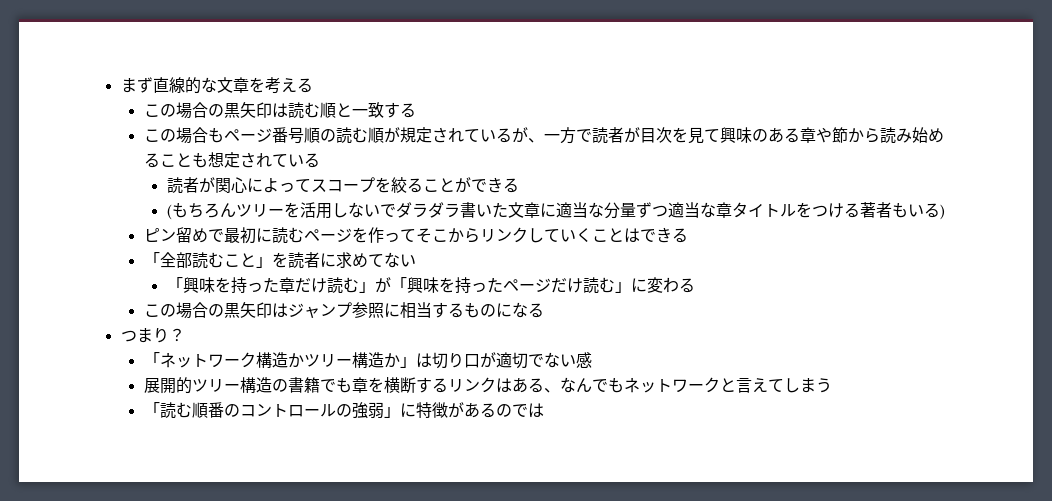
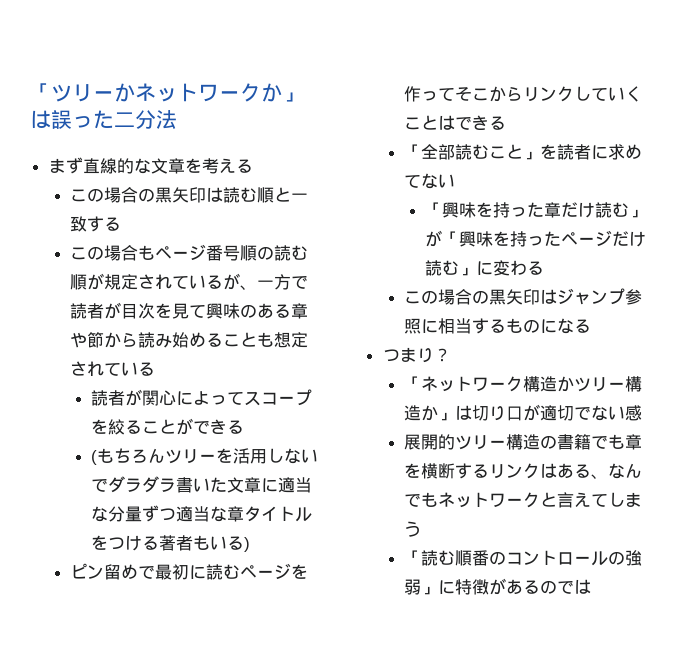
+ 「ツリーかネットワークか」は誤った二分法

